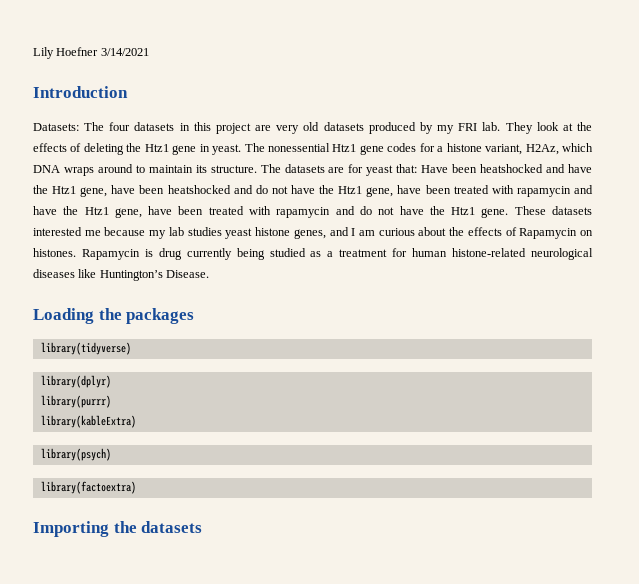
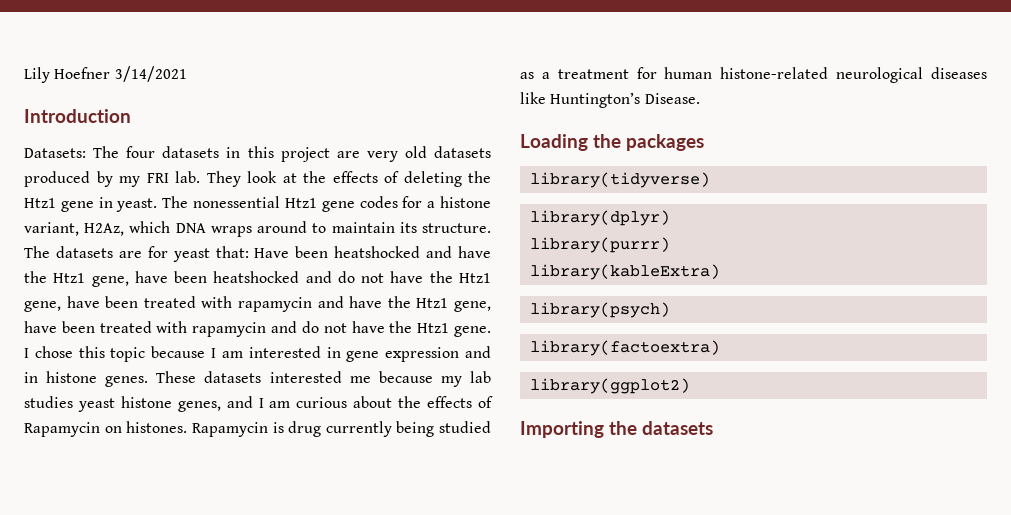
+ I chose this topic because I am interested in gene expression and in histone genes.
+ library(ggplot2)

